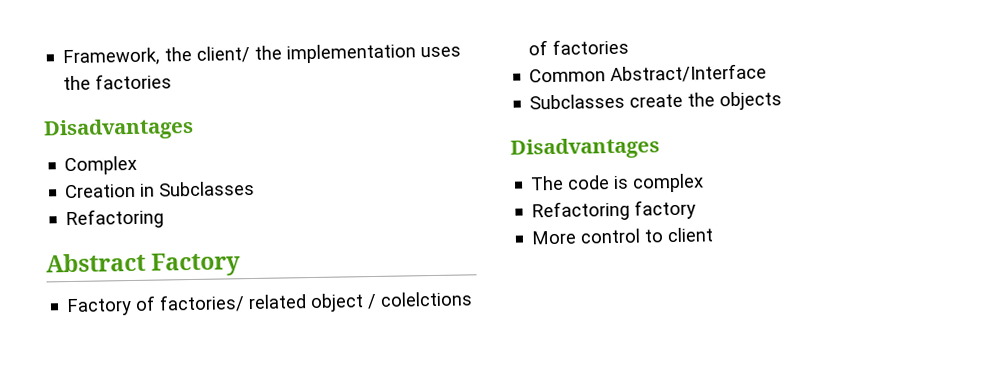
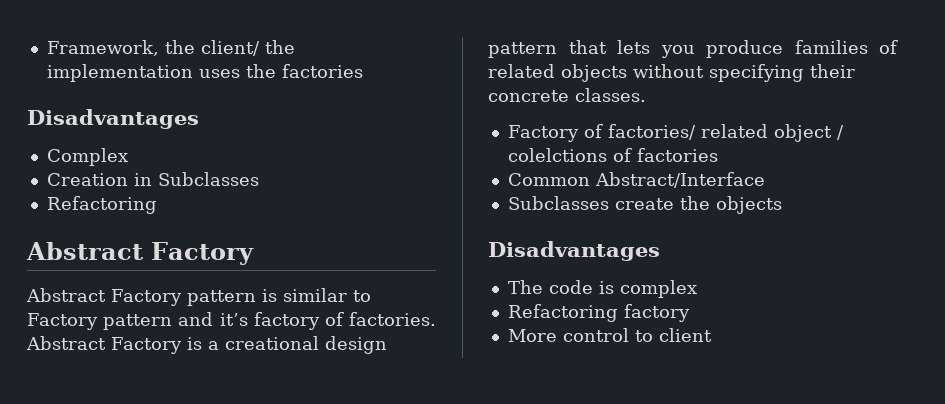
+ Abstract Factory pattern is similar to Factory pattern and it’s factory of factories. Abstract Factory is a creational design pattern that lets you produce families of related objects without specifying their concrete classes.

